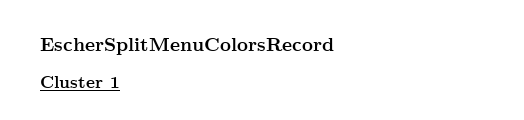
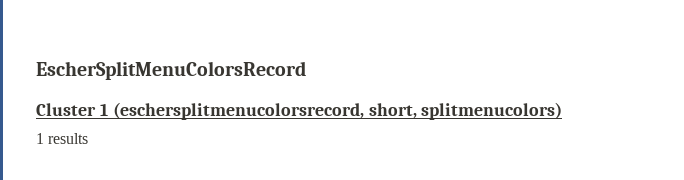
- Cluster 1
+ Cluster 1 (eschersplitmenucolorsrecord, short, splitmenucolors)
+ 1 results

